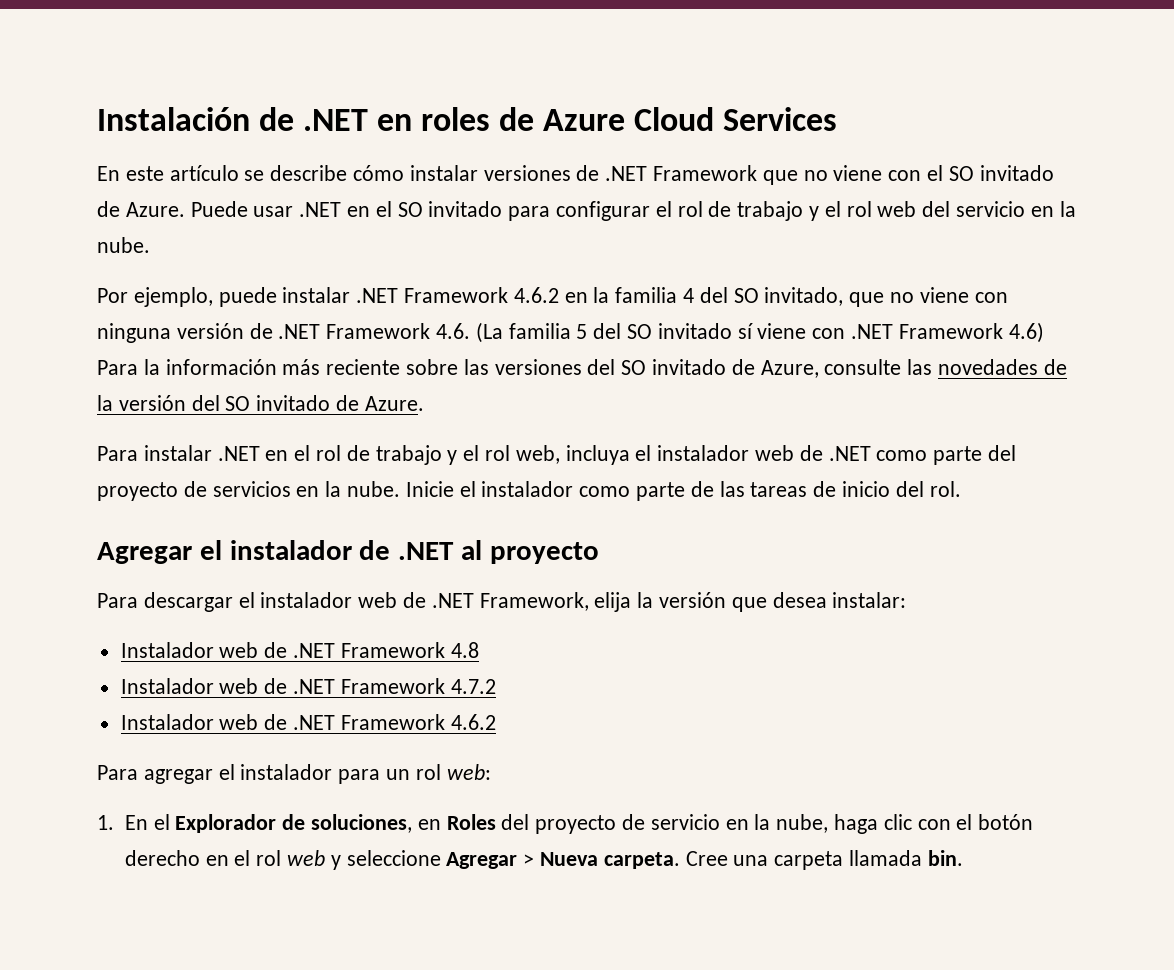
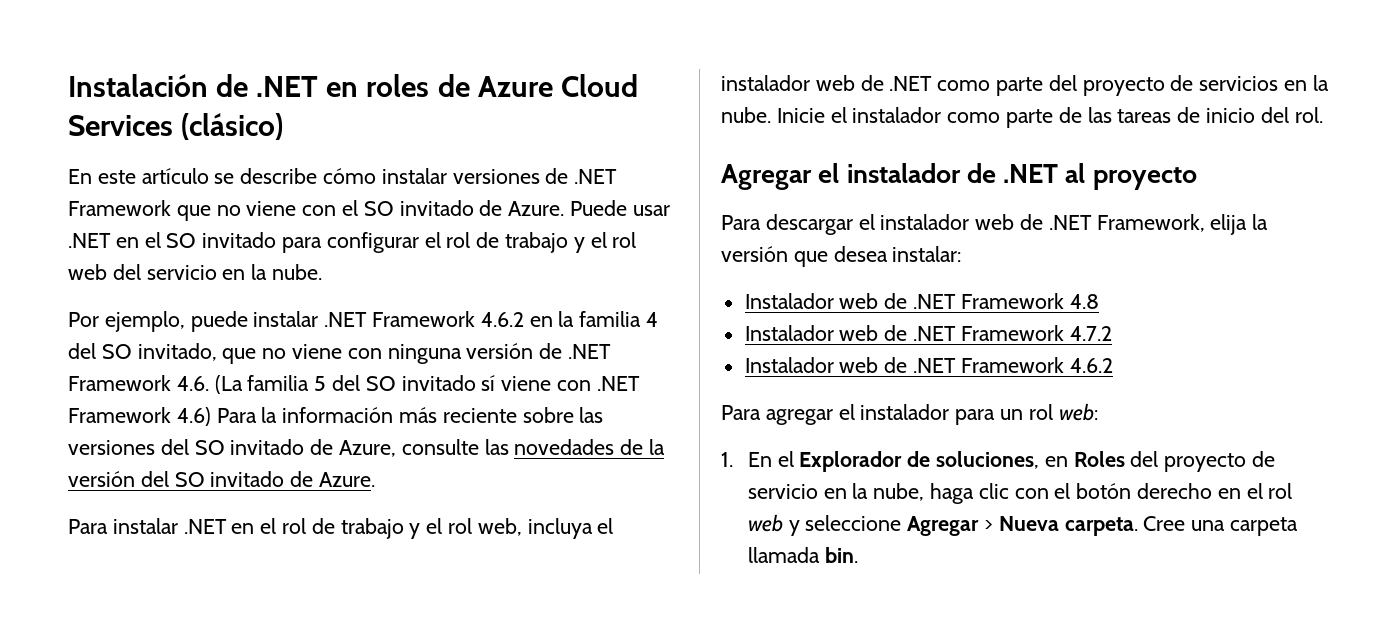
- Instalación de .NET en roles de Azure Cloud Services
+ Instalación de .NET en roles de Azure Cloud Services (clásico)

